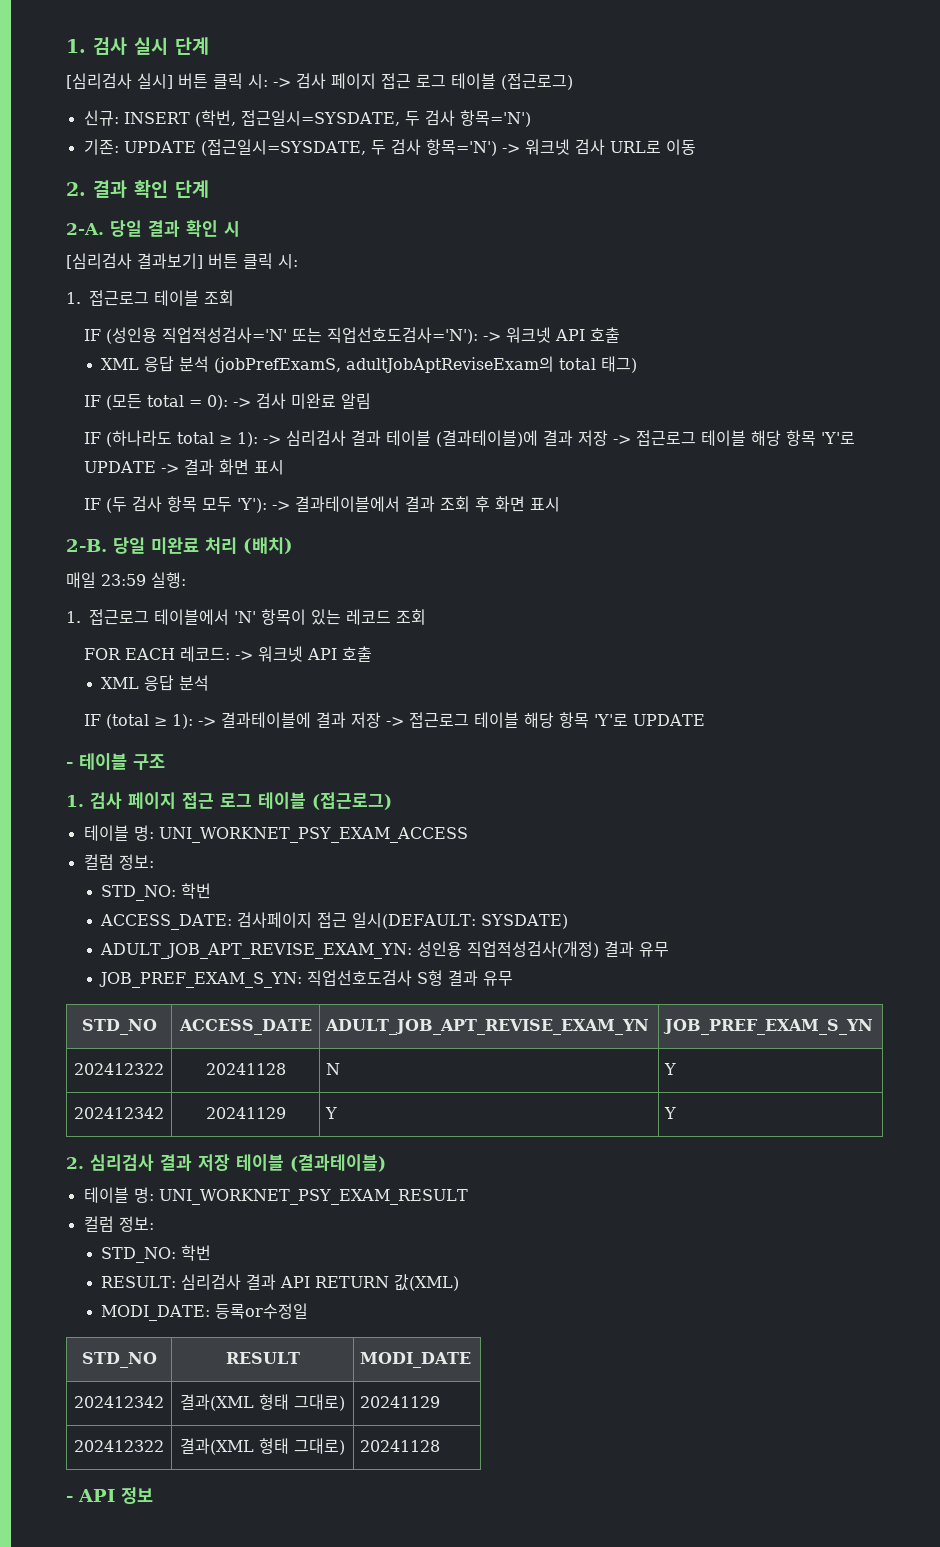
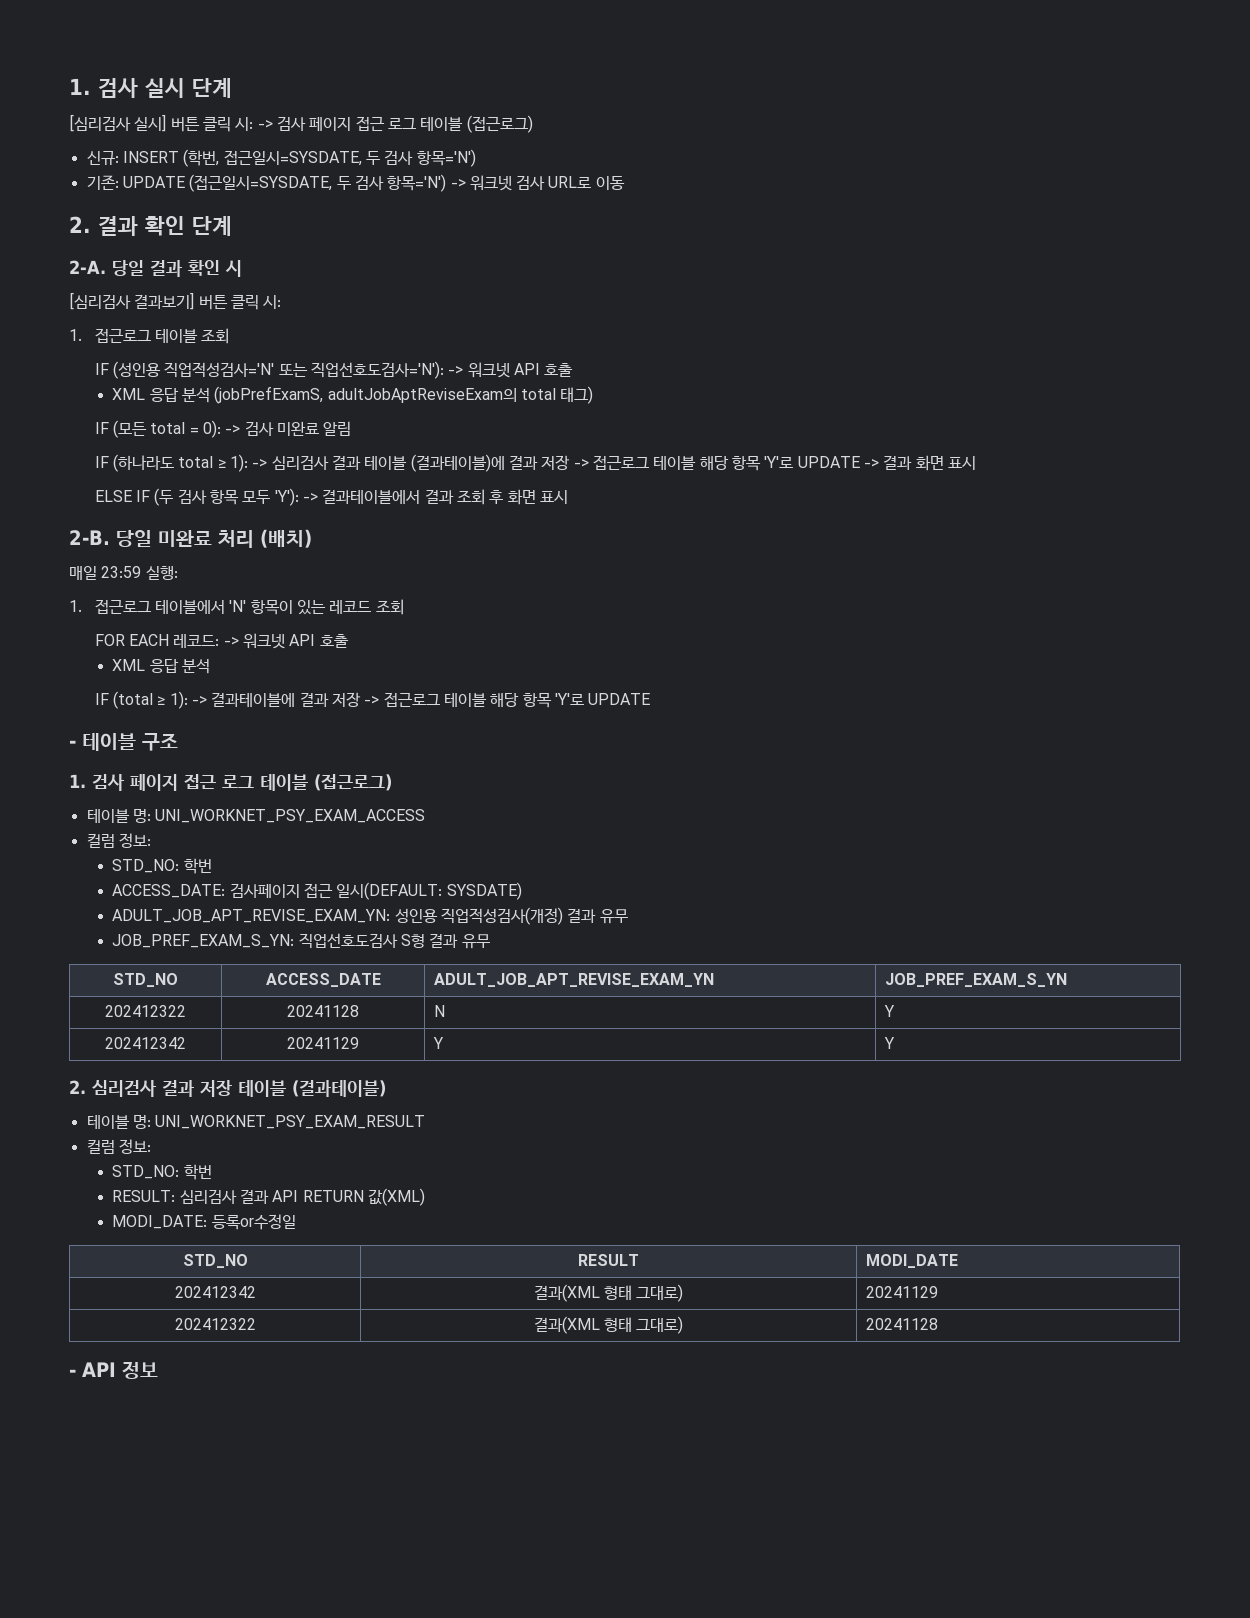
- IF (두 검사 항목 모두 'Y'): -> 결과테이블에서 결과 조회 후 화면 표시
+ ELSE IF (두 검사 항목 모두 'Y'): -> 결과테이블에서 결과 조회 후 화면 표시

